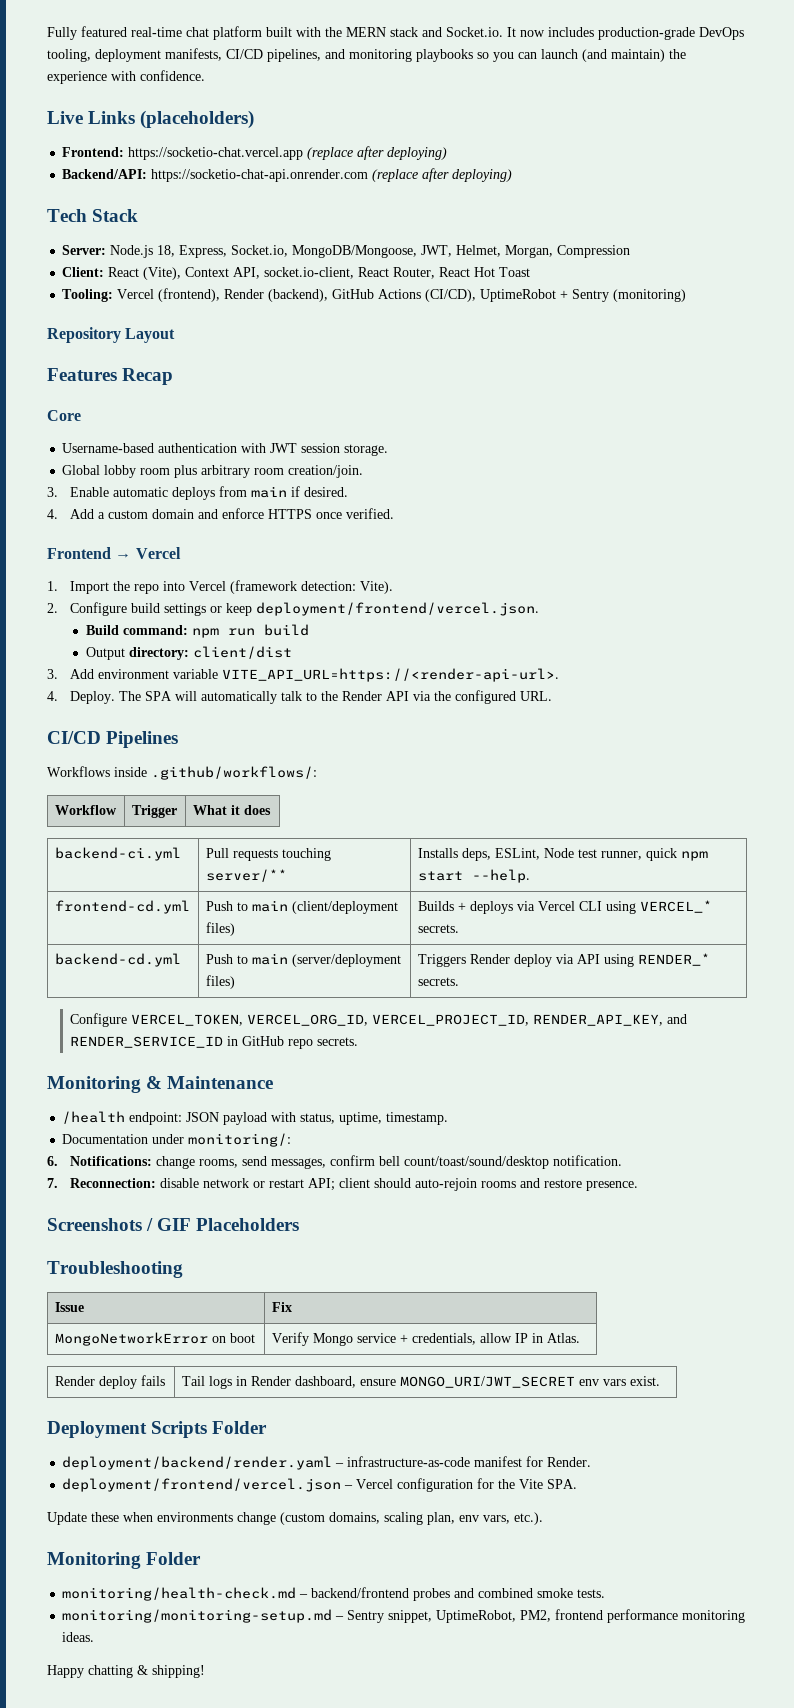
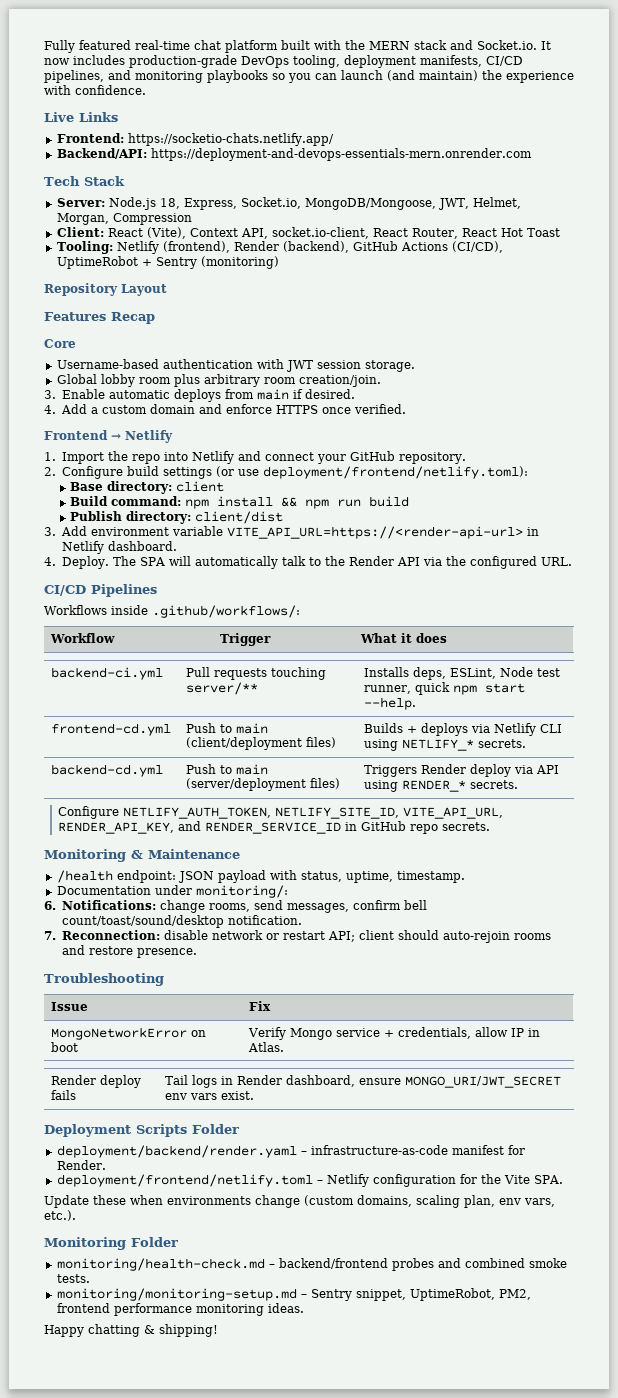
- Live Links (placeholders)
+ Live Links
- Frontend: https://socketio-chat.vercel.app (replace after deploying)
- Backend/API: https://socketio-chat-api.onrender.com (replace after deploying)
+ Frontend: https://socketio-chats.netlify.app/
+ Backend/API: https://deployment-and-devops-essentials-mern.onrender.com
- Tooling: Vercel (frontend), Render (backend), GitHub Actions (CI/CD), UptimeRobot + Sentry (monitoring)
+ Tooling: Netlify (frontend), Render (backend), GitHub Actions (CI/CD), UptimeRobot + Sentry (monitoring)
- Frontend → Vercel
+ Frontend → Netlify
- 1. Import the repo into Vercel (framework detection: Vite).
- 2. Configure build settings or keep deployment/frontend/vercel.json.
+ 1. Import the repo into Netlify and connect your GitHub repository.
+ 2. Configure build settings (or use deployment/frontend/netlify.toml):
+ Base directory: client
- Build command: npm run build
+ Build command: npm install && npm run build
- Output directory: client/dist
+ Publish directory: client/dist
- 3. Add environment variable VITE_API_URL=https://<render-api-url>.
+ 3. Add environment variable VITE_API_URL=https://<render-api-url> in Netlify dashboard.
- frontend-cd.yml | Push to main (client/deployment files) | Builds + deploys via Vercel CLI using VERCEL_* secrets.
+ frontend-cd.yml | Push to main (client/deployment files) | Builds + deploys via Netlify CLI using NETLIFY_* secrets.
- Configure VERCEL_TOKEN, VERCEL_ORG_ID, VERCEL_PROJECT_ID, RENDER_API_KEY, and RENDER_SERVICE_ID in GitHub repo secrets.
+ Configure NETLIFY_AUTH_TOKEN, NETLIFY_SITE_ID, VITE_API_URL, RENDER_API_KEY, and RENDER_SERVICE_ID in GitHub repo secrets.
- Screenshots / GIF Placeholders
- deployment/frontend/vercel.json – Vercel configuration for the Vite SPA.
+ deployment/frontend/netlify.toml – Netlify configuration for the Vite SPA.

